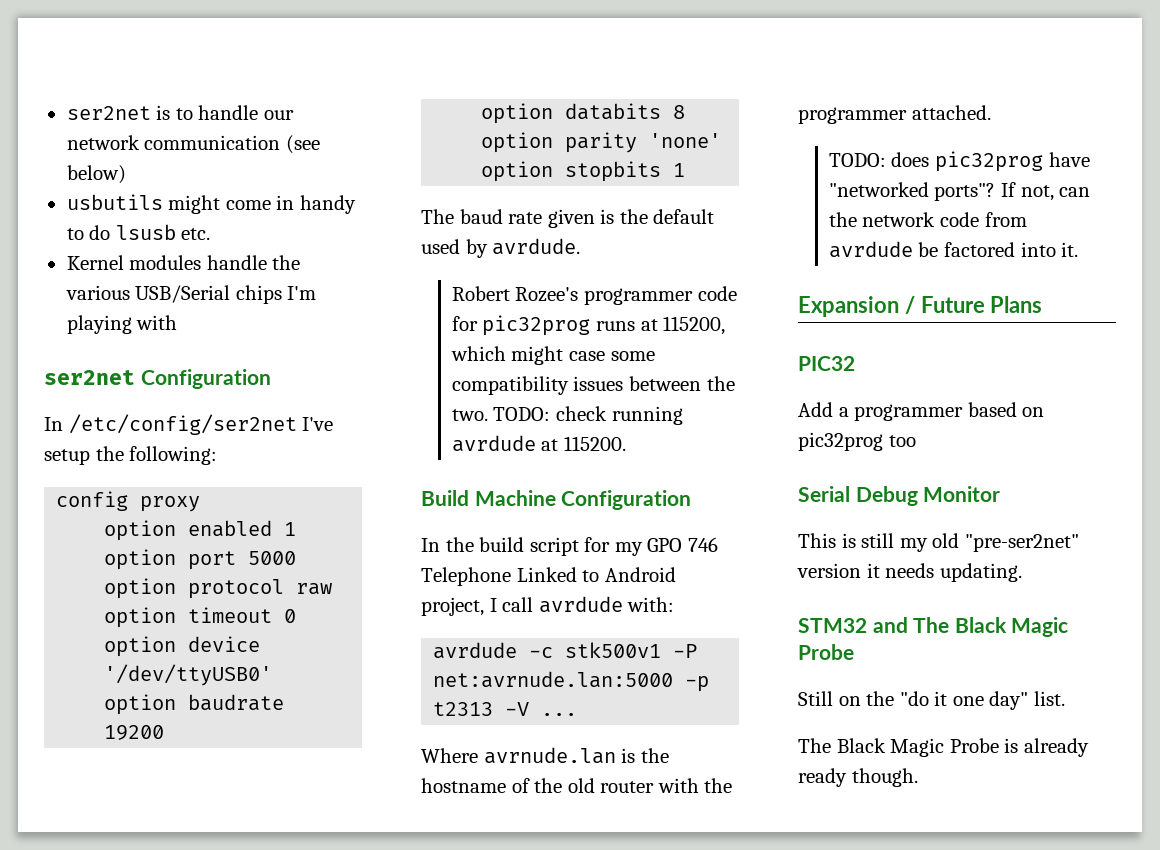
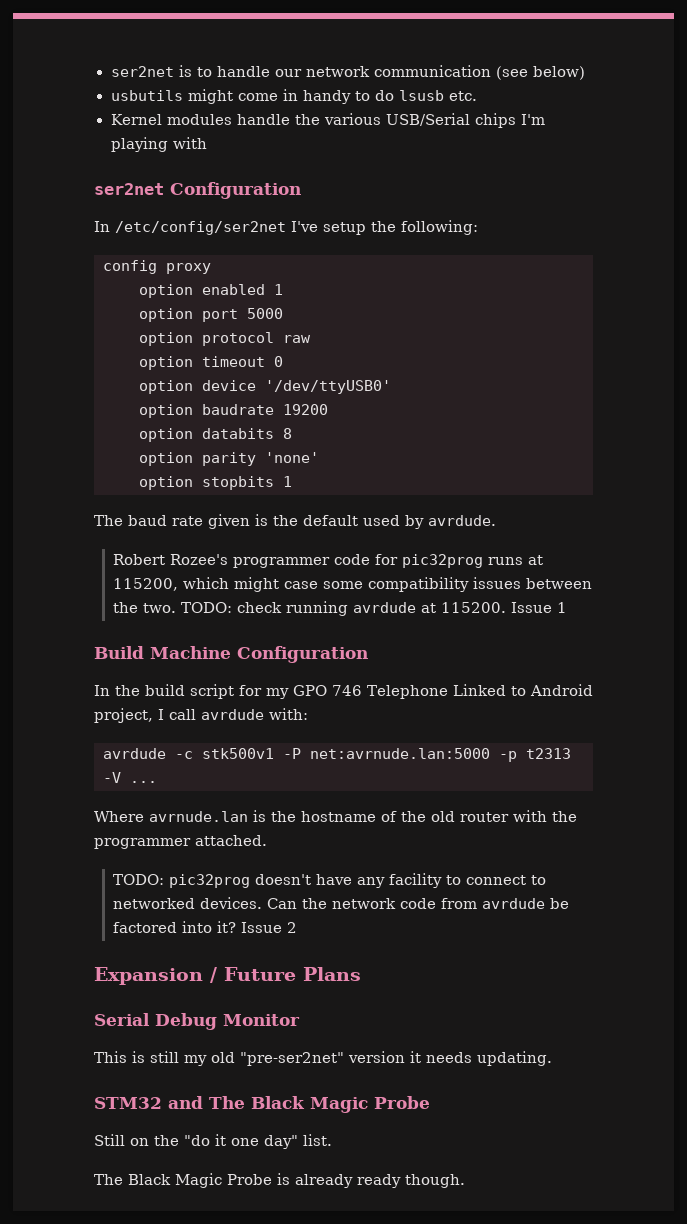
+ Issue 1
- TODO: does pic32prog have "networked ports"? If not, can the network code from avrdude be factored into it.
+ TODO: pic32prog doesn't have any facility to connect to networked devices. Can the network code from avrdude be factored into it? Issue 2
- PIC32
- Add a programmer based on pic32prog too

